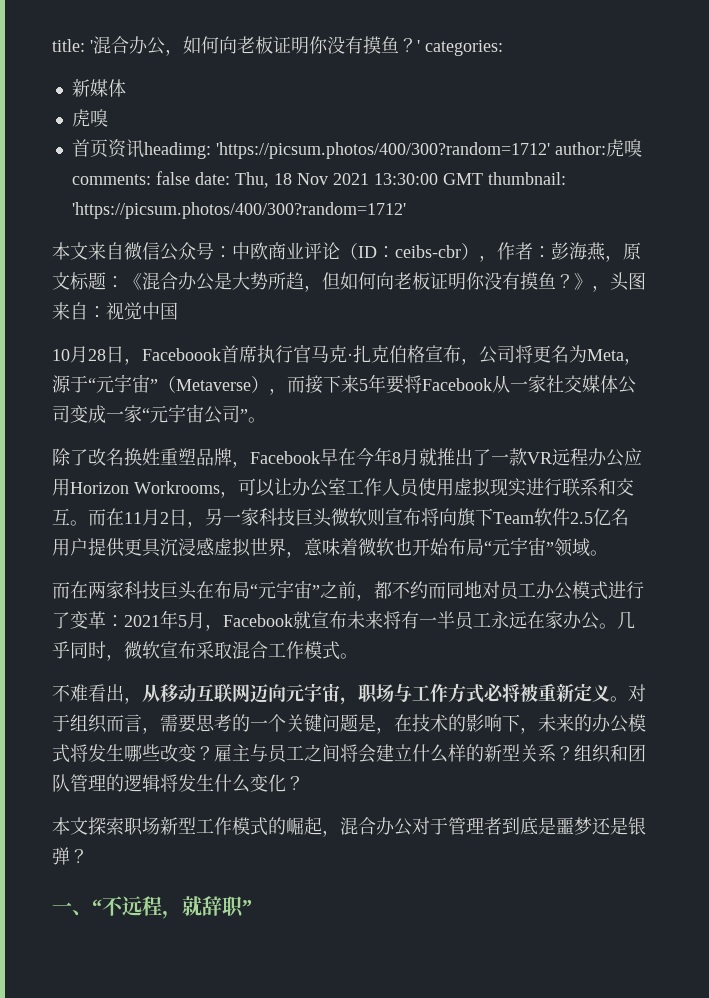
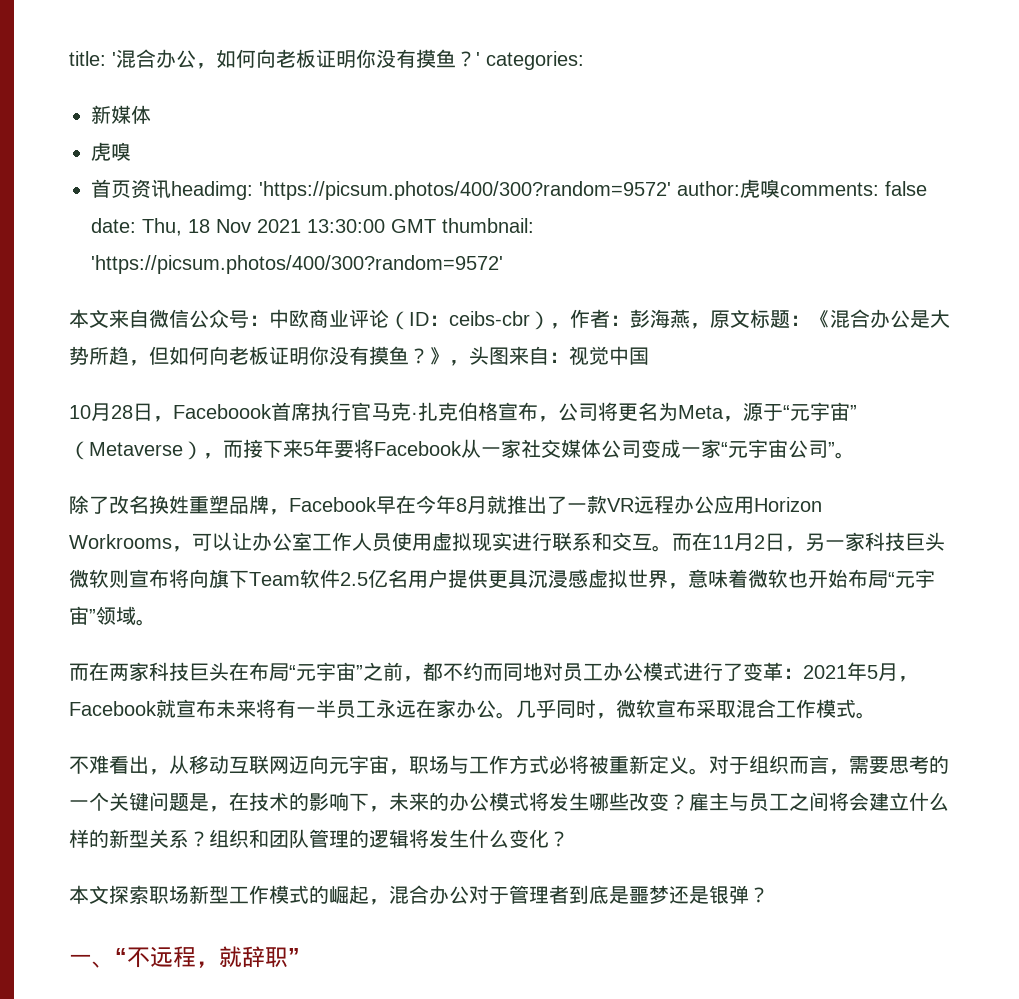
- 首页资讯headimg: 'https://picsum.photos/400/300?random=1712' author:虎嗅comments: false date: Thu, 18 Nov 2021 13:30:00 GMT thumbnail: 'https://picsum.photos/400/300?random=1712'
+ 首页资讯headimg: 'https://picsum.photos/400/300?random=9572' author:虎嗅comments: false date: Thu, 18 Nov 2021 13:30:00 GMT thumbnail: 'https://picsum.photos/400/300?random=9572'

